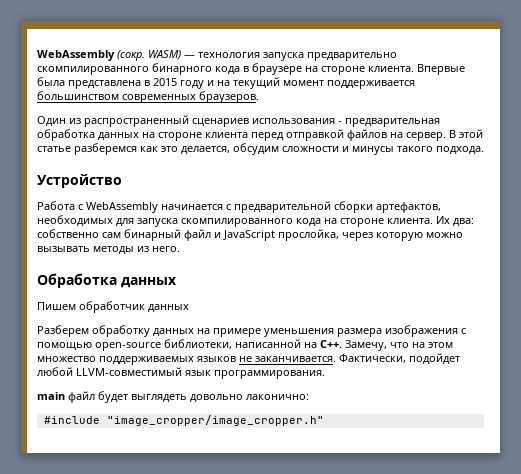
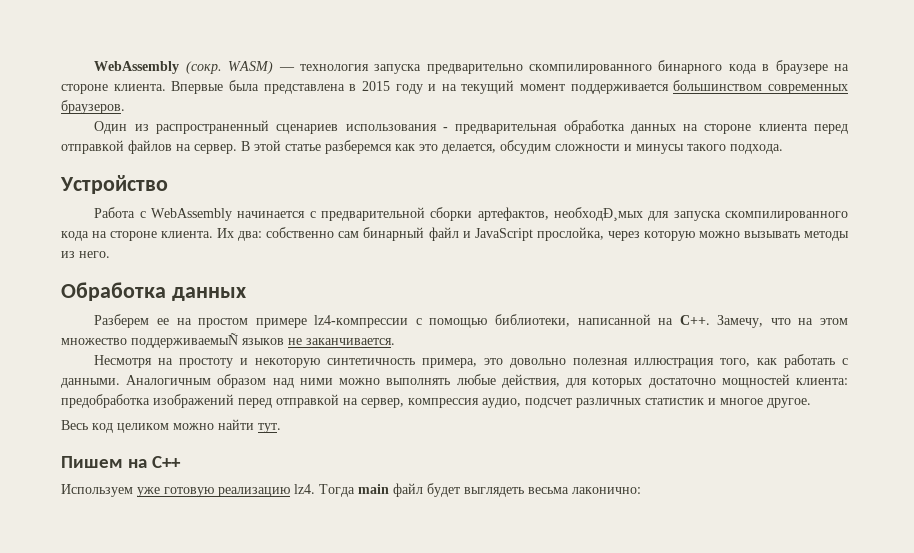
- Работа с WebAssembly начинается с предварительной сборки артефактов, необходимых для запуска скомпилированного кода на стороне клиента.
+ Работа с WebAssembly начинается с предварительной сборки артефактов, необходÐ¸мых для запуска скомпилированного кода на стороне клиента.
- Пишем обработчик данных
- Разберем обработку данных на примере уменьшения размера изображения с помощью open-source библиотеки, написанной на C++. Замечу, что на этом множество поддерживаемых языков не заканчивается. Фактически, подойдет любой LLVM-совместимый язык программирования.
- main файл будет выглядеть довольно лаконично:
+ Разберем ее на простом примере lz4-компрессии с помощью библиотеки, написанной на C++. Замечу, что на этом множество поддерживаемыÑ языков не заканчивается.
+ Несмотря на простоту и некоторую синтетичность примера, это довольно полезная иллюстрация того, как работать с данными. Аналогичным образом над ними можно выполнять любые действия, для которых достаточно мощностей клиента: предобработка изображений перед отправкой на сервер, компрессия аудио, подсчет различных статистик и многое другое.
+ Весь код целиком можно найти тут.
+ Пишем на С++
+ Используем уже готовую реализацию lz4. Тогда main файл будет выглядеть весьма лаконично:
- #include "image_cropper/image_cropper.h"

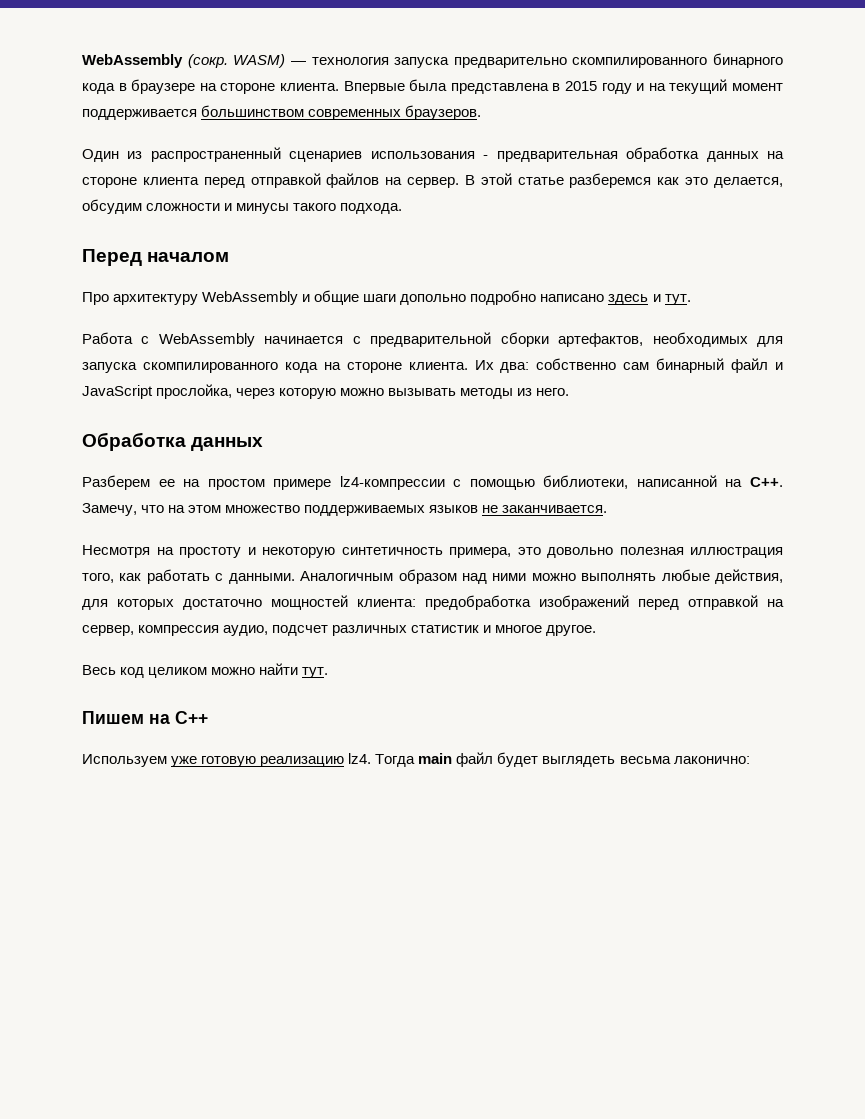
- Устройство
+ Перед началом
+ Про архитектуру WebAssembly и общие шаги допольно подробно написано здесь и тут.
- Работа с WebAssembly начинается с предварительной сборки артефактов, необходÐ¸мых для запуска скомпилированного кода на стороне клиента.
+ Работа с WebAssembly начинается с предварительной сборки артефактов, необходимых для запуска скомпилированного кода на стороне клиента.
- Разберем ее на простом примере lz4-компрессии с помощью библиотеки, написанной на C++. Замечу, что на этом множество поддерживаемыÑ языков не заканчивается.
+ Разберем ее на простом примере lz4-компрессии с помощью библиотеки, написанной на C++. Замечу, что на этом множество поддерживаемых языков не заканчивается.

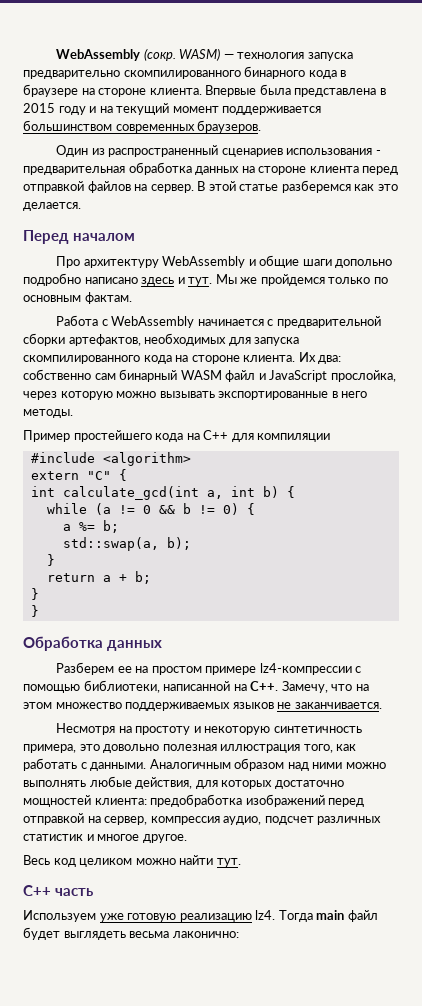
- В этой статье разберемся как это делается, обсудим сложности и минусы такого подхода.
+ В этой статье разберемся как это делается.
+ Мы же пройдемся только по основным фактам.
- Их два: собственно сам бинарный файл и JavaScript прослойка, через которую можно вызывать методы из него.
+ Их два: собственно сам бинарный WASM файл и JavaScript прослойка, через которую можно вызывать экспортированные в него методы.
+ Пример простейшего кода на C++ для компиляции
+ #include <algorithm>
+ extern "C" {
+ int calculate_gcd(int a, int b) {
+ while (a != 0 && b != 0) {
+ a %= b;
+ std::swap(a, b);
+ }
+ return a + b;
+ }
+ }
- Пишем на С++
+ С++ часть

